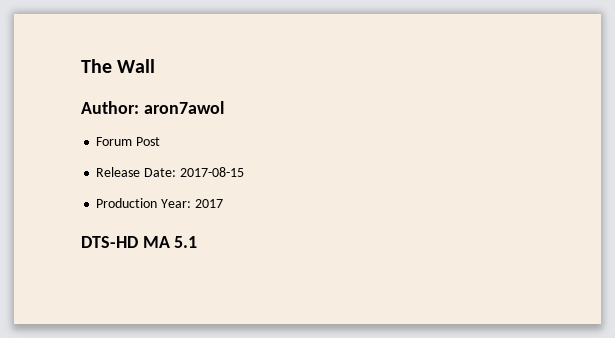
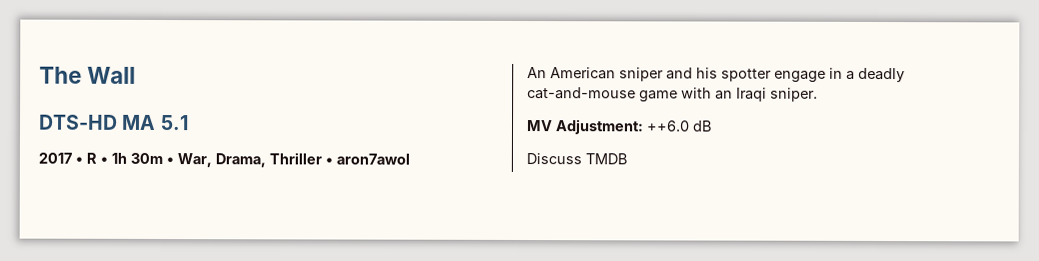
- Author: aron7awol
- Forum Post
- Release Date: 2017-08-15
- Production Year: 2017
  DTS-HD MA 5.1
+ 2017 • R • 1h 30m • War, Drama, Thriller • aron7awol
+ An American sniper and his spotter engage in a deadly cat-and-mouse game with an Iraqi sniper.
+ MV Adjustment: ++6.0 dB
+ Discuss TMDB

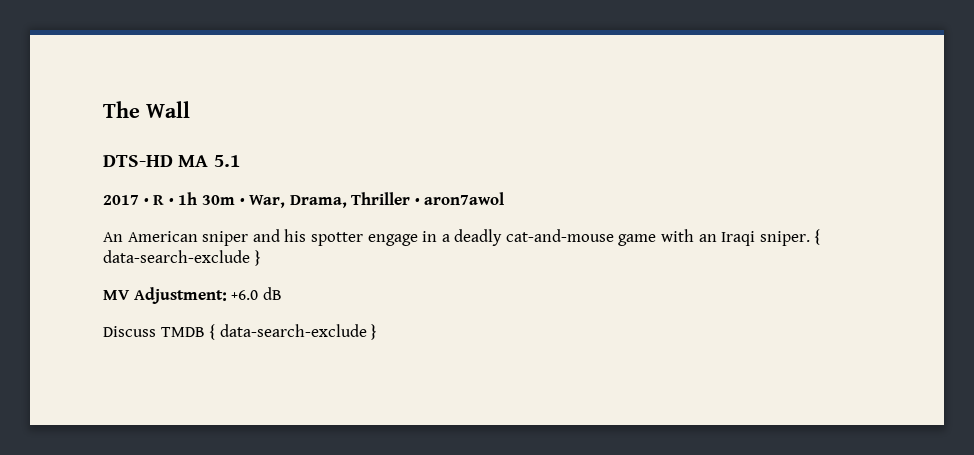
- An American sniper and his spotter engage in a deadly cat-and-mouse game with an Iraqi sniper.
+ An American sniper and his spotter engage in a deadly cat-and-mouse game with an Iraqi sniper. { data-search-exclude }
- MV Adjustment: ++6.0 dB
+ MV Adjustment: +6.0 dB
- Discuss TMDB
+ Discuss TMDB { data-search-exclude }

